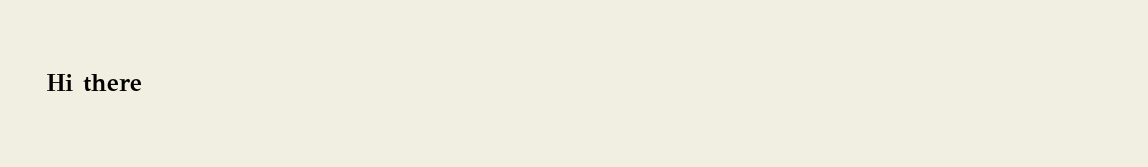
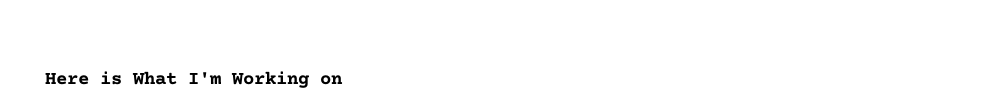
- Hi there
+ Here is What I'm Working on

